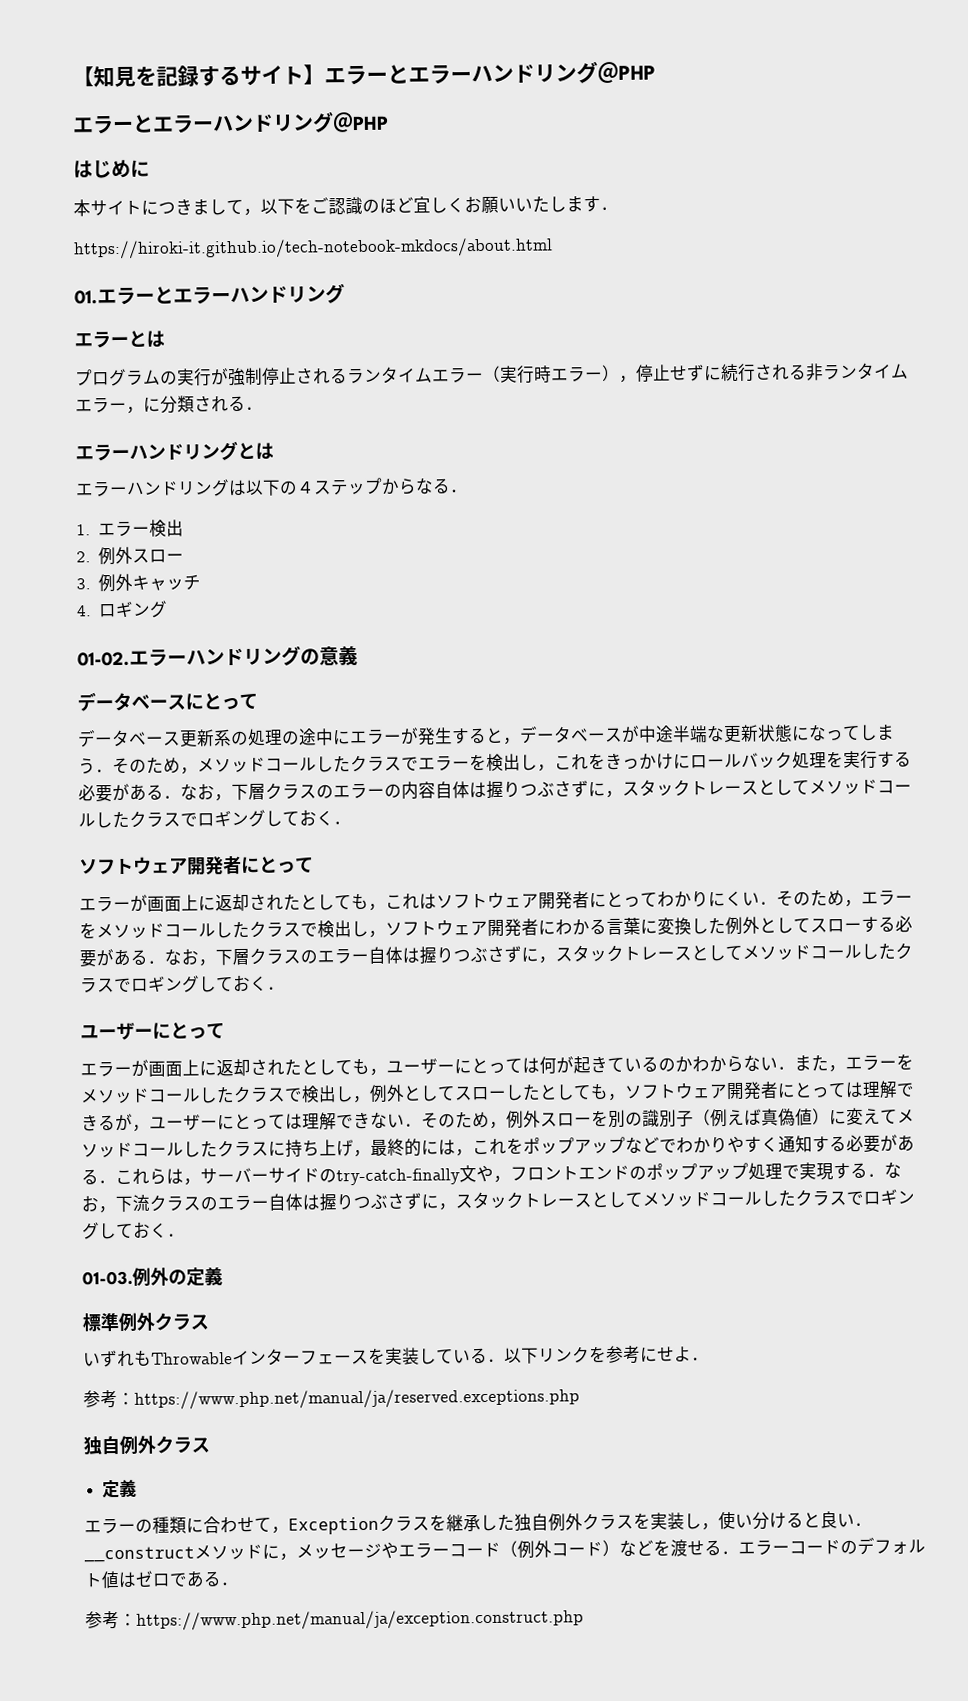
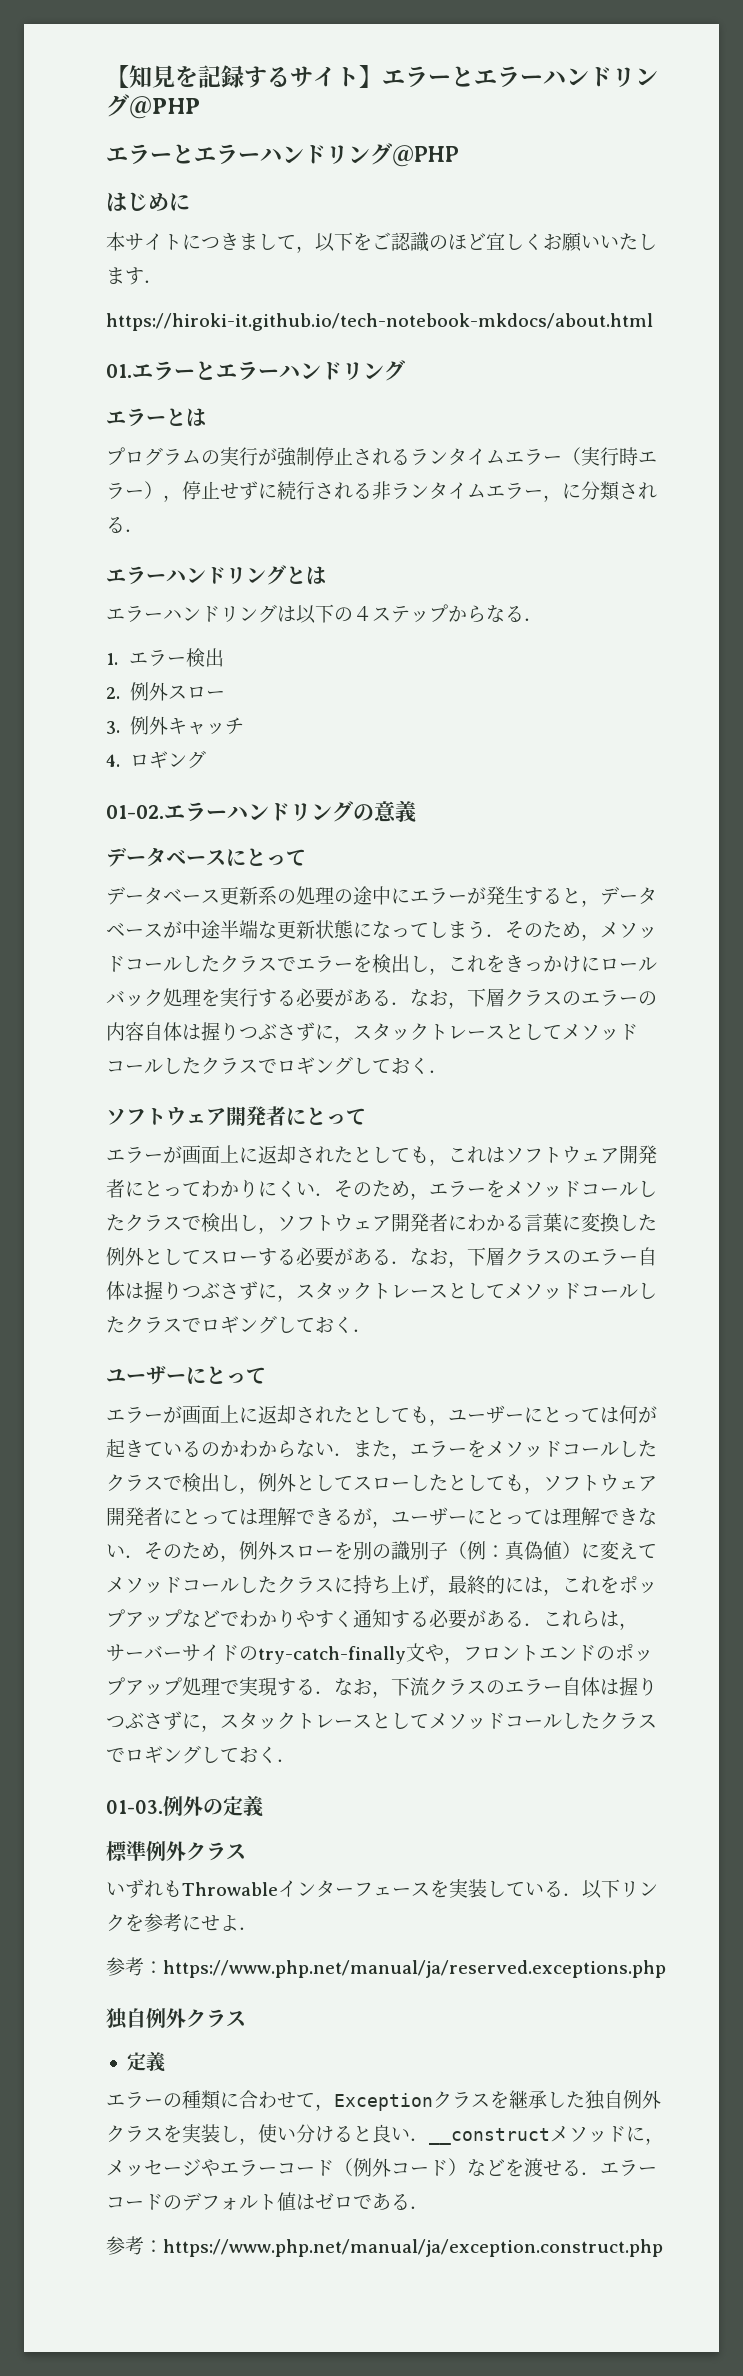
- エラーが画面上に返却されたとしても，ユーザーにとっては何が起きているのかわからない．また，エラーをメソッドコールしたクラスで検出し，例外としてスローしたとしても，ソフトウェア開発者にとっては理解できるが，ユーザーにとっては理解できない．そのため，例外スローを別の識別子（例えば真偽値）に変えてメソッドコールしたクラスに持ち上げ，最終的には，これをポップアップなどでわかりやすく通知する必要がある．これらは，サーバーサイドのtry-catch-finally文や，フロントエンドのポップアップ処理で実現する．なお，下流クラスのエラー自体は握りつぶさずに，スタックトレースとしてメソッドコールしたクラスでロギングしておく．
+ エラーが画面上に返却されたとしても，ユーザーにとっては何が起きているのかわからない．また，エラーをメソッドコールしたクラスで検出し，例外としてスローしたとしても，ソフトウェア開発者にとっては理解できるが，ユーザーにとっては理解できない．そのため，例外スローを別の識別子（例：真偽値）に変えてメソッドコールしたクラスに持ち上げ，最終的には，これをポップアップなどでわかりやすく通知する必要がある．これらは，サーバーサイドのtry-catch-finally文や，フロントエンドのポップアップ処理で実現する．なお，下流クラスのエラー自体は握りつぶさずに，スタックトレースとしてメソッドコールしたクラスでロギングしておく．

